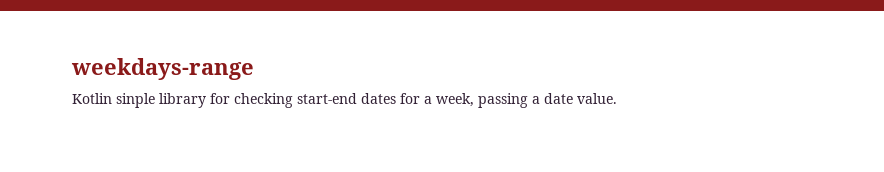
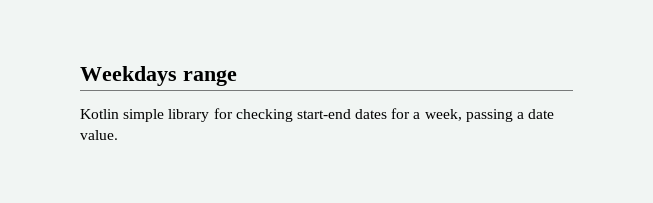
- weekdays-range
+ Weekdays range
- Kotlin sinple library for checking start-end dates for a week, passing a date value.
+ Kotlin simple library for checking start-end dates for a week, passing a date value.

